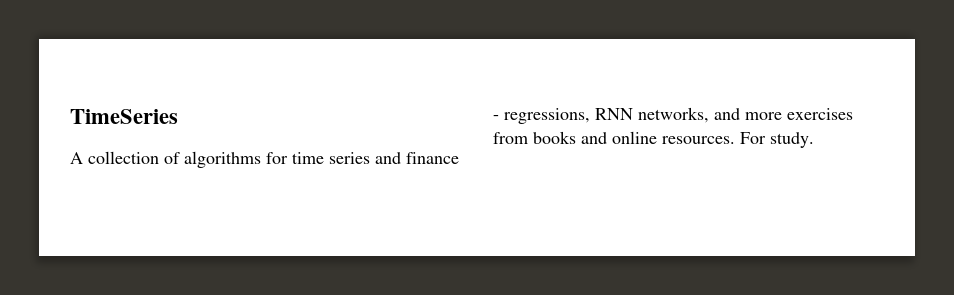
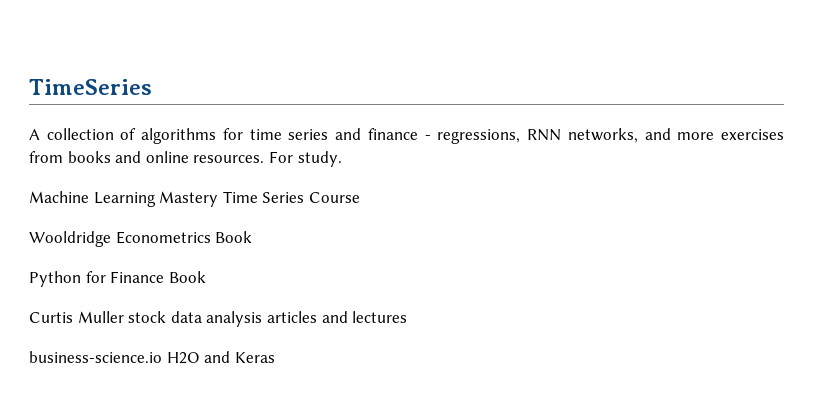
+ Machine Learning Mastery Time Series Course
+ Wooldridge Econometrics Book
+ Python for Finance Book
+ Curtis Muller stock data analysis articles and lectures
+ business-science.io H2O and Keras

